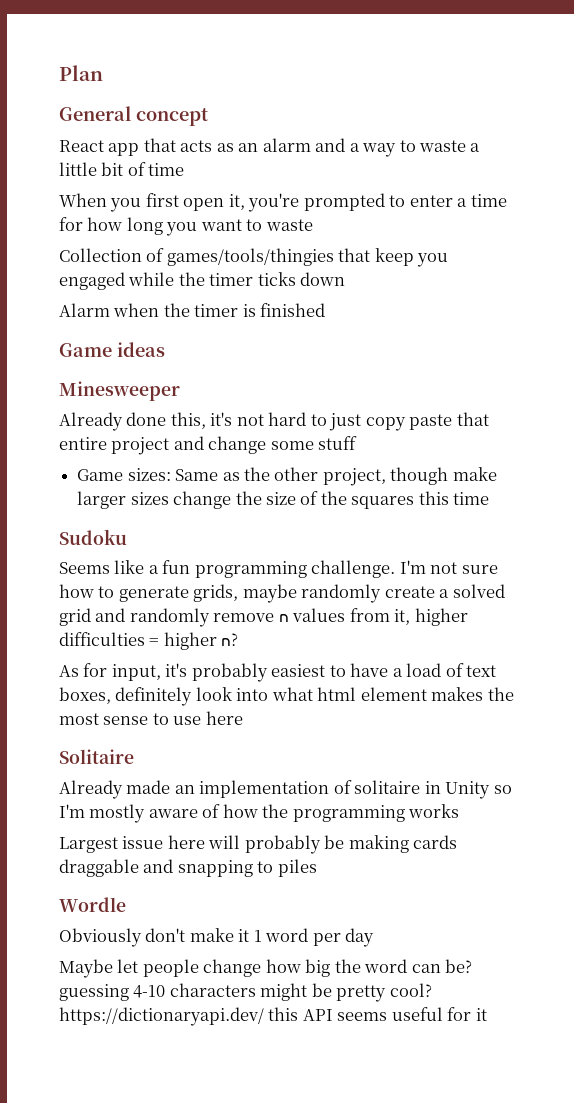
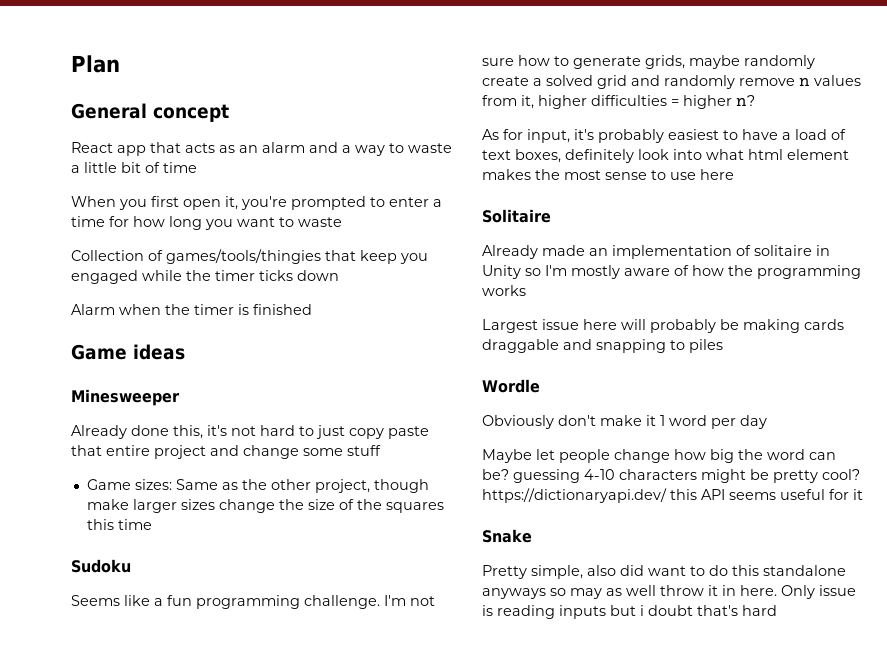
+ Snake
+ Pretty simple, also did want to do this standalone anyways so may as well throw it in here. Only issue is reading inputs but i doubt that's hard

